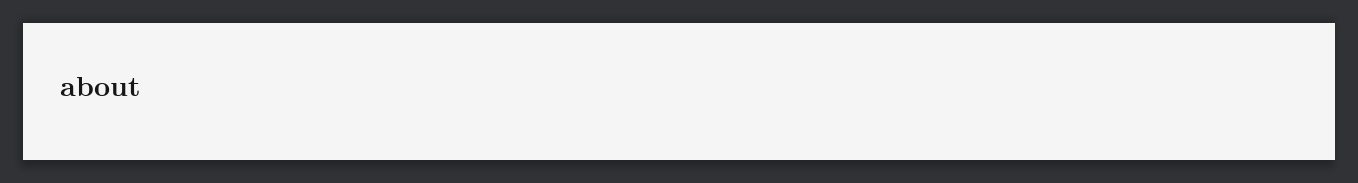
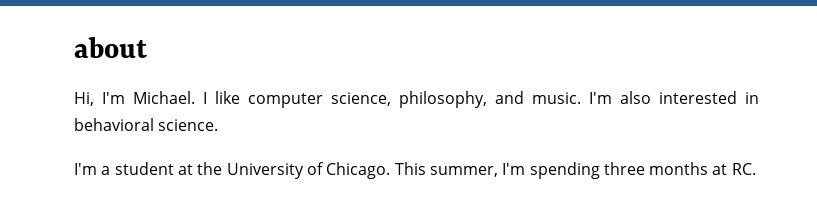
+ Hi, I'm Michael. I like computer science, philosophy, and music. I'm also interested in behavioral science.
+ I'm a student at the University of Chicago. This summer, I'm spending three months at RC.

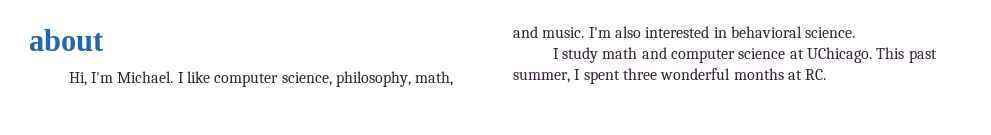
- I like computer science, philosophy, and music.
+ I like computer science, philosophy, math, and music.
- I'm a student at the University of Chicago. This summer, I'm spending three months at RC.
+ I study math and computer science at UChicago. This past summer, I spent three wonderful months at RC.

